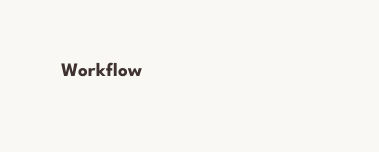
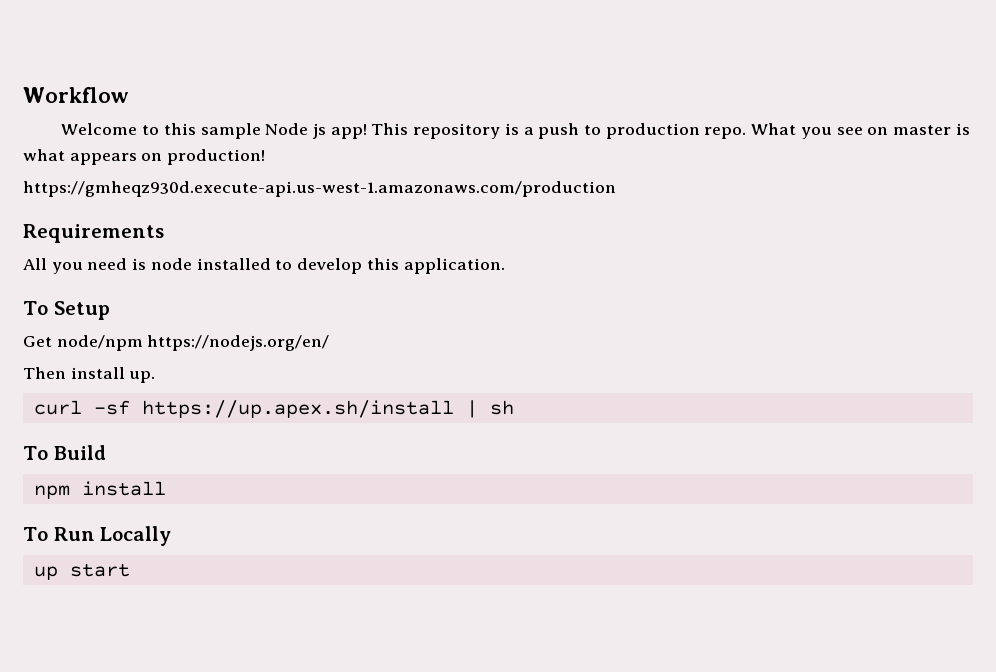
+ Welcome to this sample Node js app! This repository is a push to production repo. What you see on master is what appears on production!
+ https://gmheqz930d.execute-api.us-west-1.amazonaws.com/production
+ Requirements
+ All you need is node installed to develop this application.
+ To Setup
+ Get node/npm https://nodejs.org/en/
+ Then install up.
+ curl -sf https://up.apex.sh/install | sh
+ To Build
+ npm install
+ To Run Locally
+ up start

